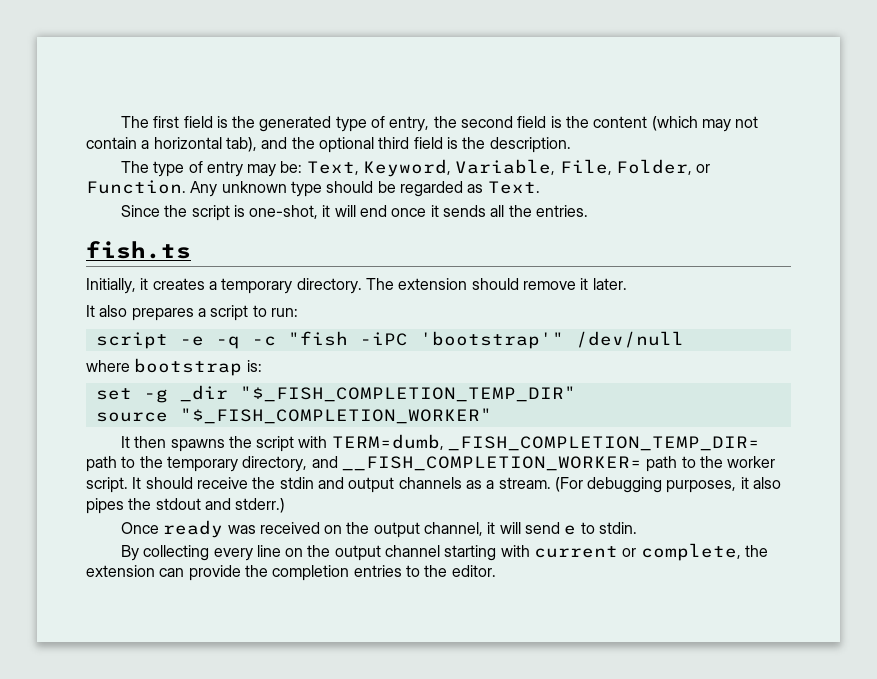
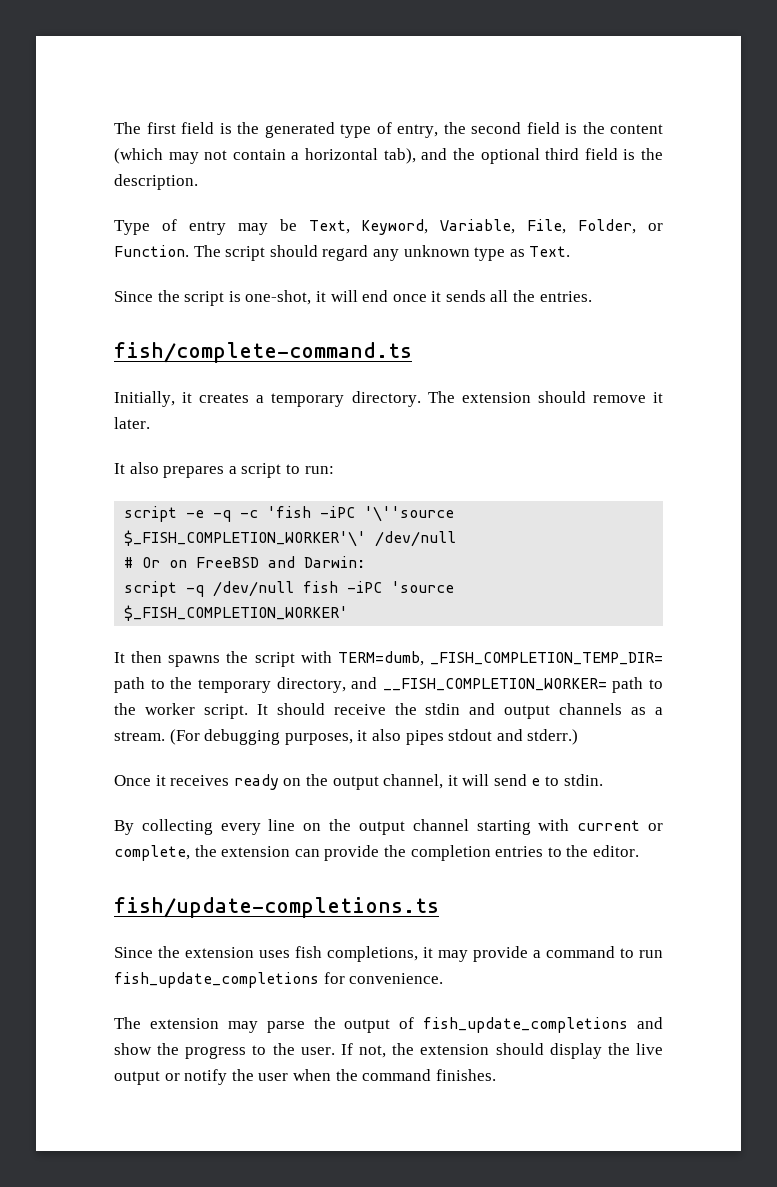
- The type of entry may be: Text, Keyword, Variable, File, Folder, or Function.
+ Type of entry may be Text, Keyword, Variable, File, Folder, or Function.
- Any unknown type should be regarded as Text.
+ The script should regard any unknown type as Text.
- fish.ts
+ fish/complete-command.ts
- script -e -q -c "fish -iPC 'bootstrap'" /dev/null
- where bootstrap is:
- set -g _dir "$_FISH_COMPLETION_TEMP_DIR"
- source "$_FISH_COMPLETION_WORKER"
+ script -e -q -c 'fish -iPC '\''source $_FISH_COMPLETION_WORKER'\' /dev/null
+ # Or on FreeBSD and Darwin:
+ script -q /dev/null fish -iPC 'source $_FISH_COMPLETION_WORKER'
- (For debugging purposes, it also pipes the stdout and stderr.)
+ (For debugging purposes, it also pipes stdout and stderr.)
- Once ready was received on the output channel, it will send e to stdin.
+ Once it receives ready on the output channel, it will send e to stdin.
+ fish/update-completions.ts
+ Since the extension uses fish completions, it may provide a command to run fish_update_completions for convenience.
+ The extension may parse the output of fish_update_completions and show the progress to the user. If not, the extension should display the live output or notify the user when the command finishes.

